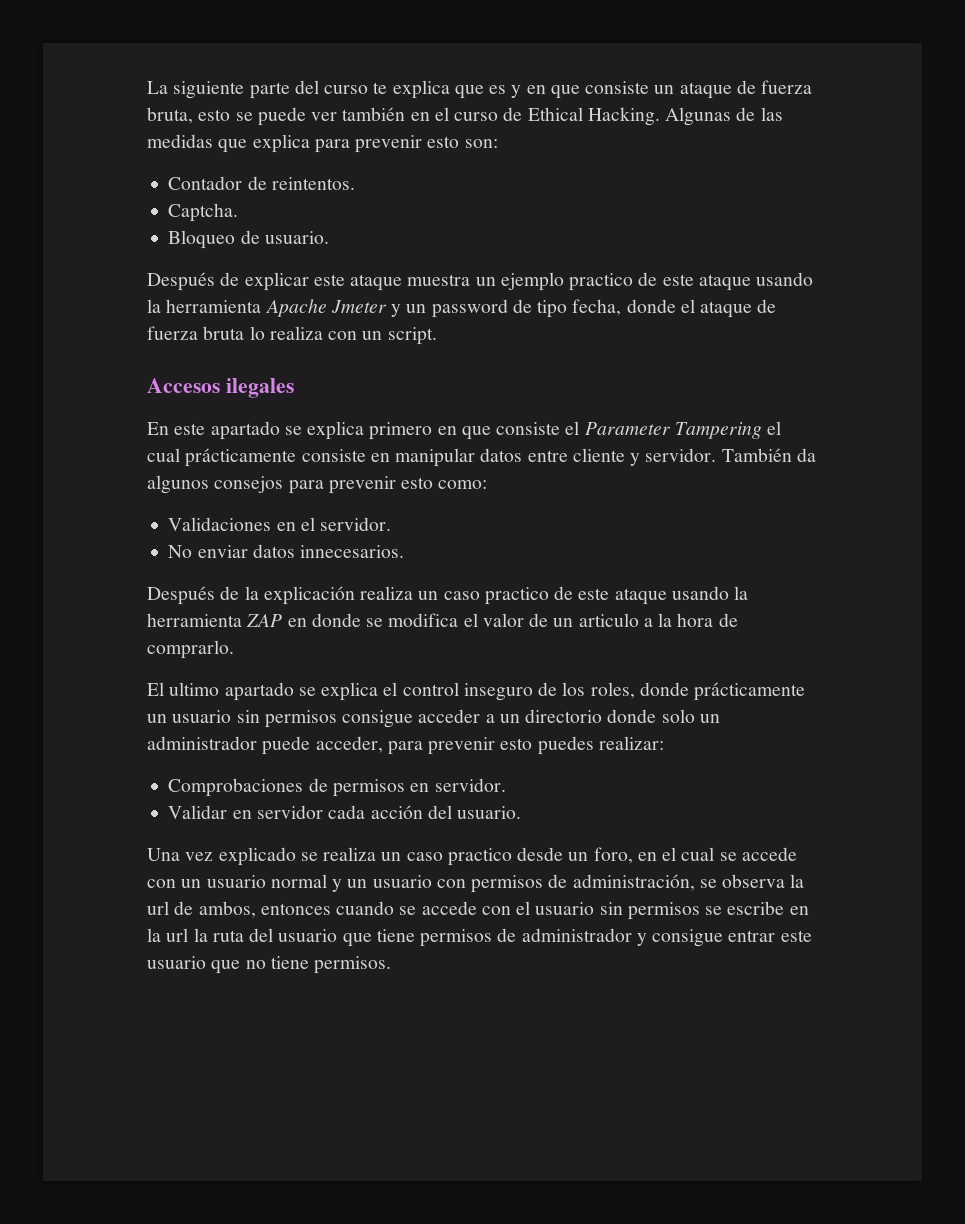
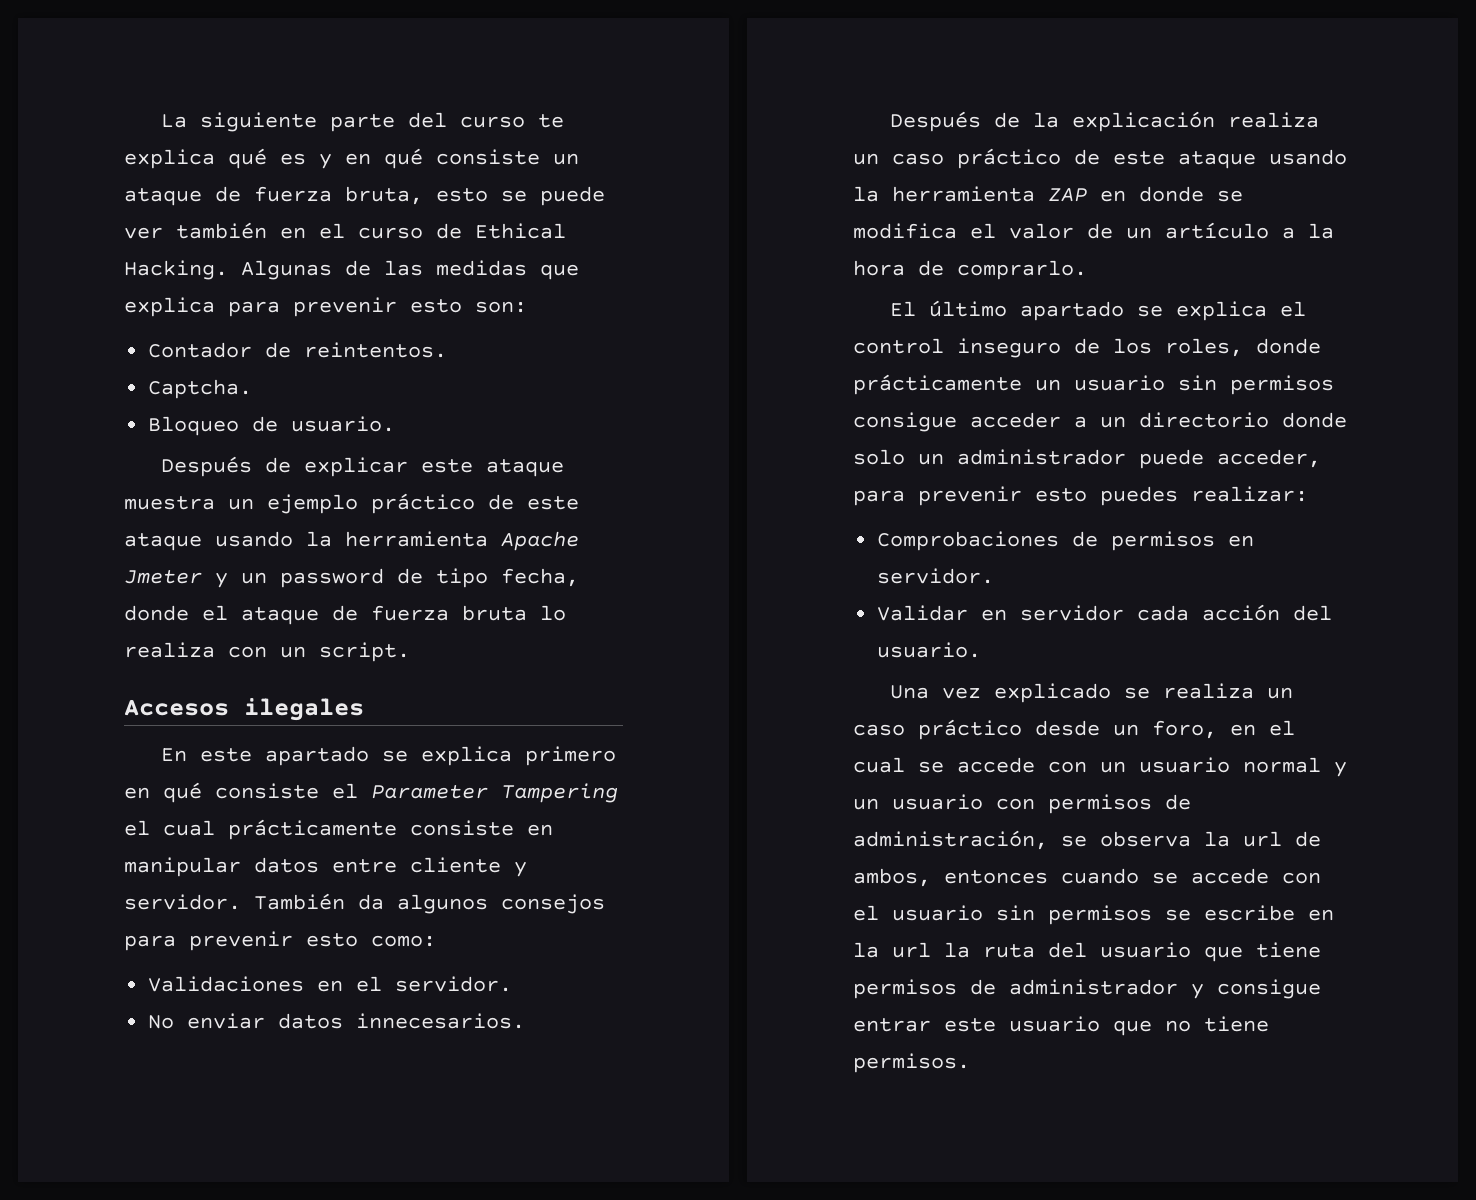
- La siguiente parte del curso te explica que es y en que consiste un ataque de fuerza bruta, esto se puede ver también en el curso de Ethical Hacking.
+ La siguiente parte del curso te explica qué es y en qué consiste un ataque de fuerza bruta, esto se puede ver también en el curso de Ethical Hacking.
- Después de explicar este ataque muestra un ejemplo practico de este ataque usando la herramienta Apache Jmeter y un password de tipo fecha, donde el ataque de fuerza bruta lo realiza con un script.
+ Después de explicar este ataque muestra un ejemplo práctico de este ataque usando la herramienta Apache Jmeter y un password de tipo fecha, donde el ataque de fuerza bruta lo realiza con un script.
- En este apartado se explica primero en que consiste el Parameter Tampering el cual prácticamente consiste en manipular datos entre cliente y servidor.
+ En este apartado se explica primero en qué consiste el Parameter Tampering el cual prácticamente consiste en manipular datos entre cliente y servidor.
- Después de la explicación realiza un caso practico de este ataque usando la herramienta ZAP en donde se modifica el valor de un articulo a la hora de comprarlo.
+ Después de la explicación realiza un caso práctico de este ataque usando la herramienta ZAP en donde se modifica el valor de un artículo a la hora de comprarlo.
- El ultimo apartado se explica el control inseguro de los roles, donde prácticamente un usuario sin permisos consigue acceder a un directorio donde solo un administrador puede acceder, para prevenir esto puedes realizar:
+ El último apartado se explica el control inseguro de los roles, donde prácticamente un usuario sin permisos consigue acceder a un directorio donde solo un administrador puede acceder, para prevenir esto puedes realizar:
- Una vez explicado se realiza un caso practico desde un foro, en el cual se accede con un usuario normal y un usuario con permisos de administración, se observa la url de ambos, entonces cuando se accede con el usuario sin permisos se escribe en la url la ruta del usuario que tiene permisos de administrador y consigue entrar este usuario que no tiene permisos.
+ Una vez explicado se realiza un caso práctico desde un foro, en el cual se accede con un usuario normal y un usuario con permisos de administración, se observa la url de ambos, entonces cuando se accede con el usuario sin permisos se escribe en la url la ruta del usuario que tiene permisos de administrador y consigue entrar este usuario que no tiene permisos.

